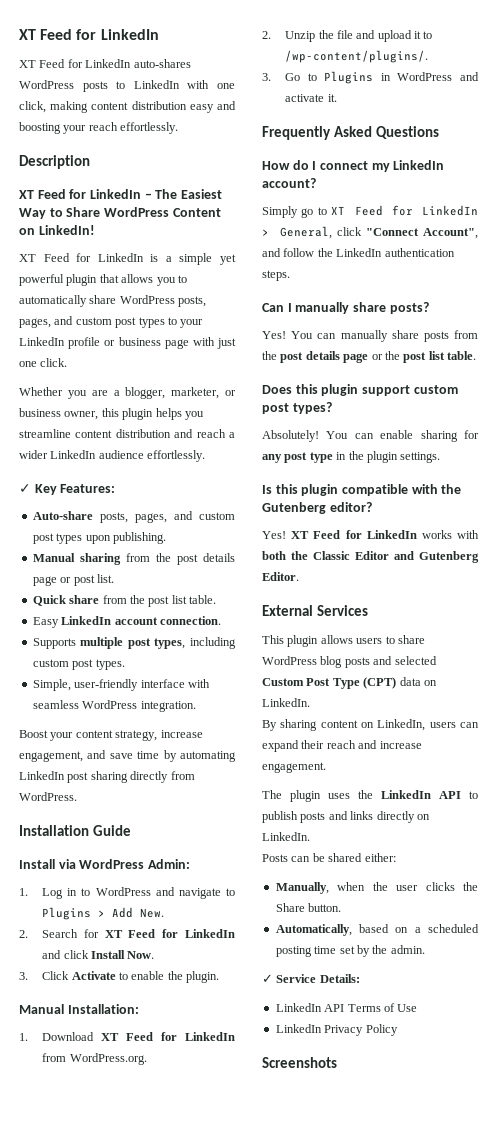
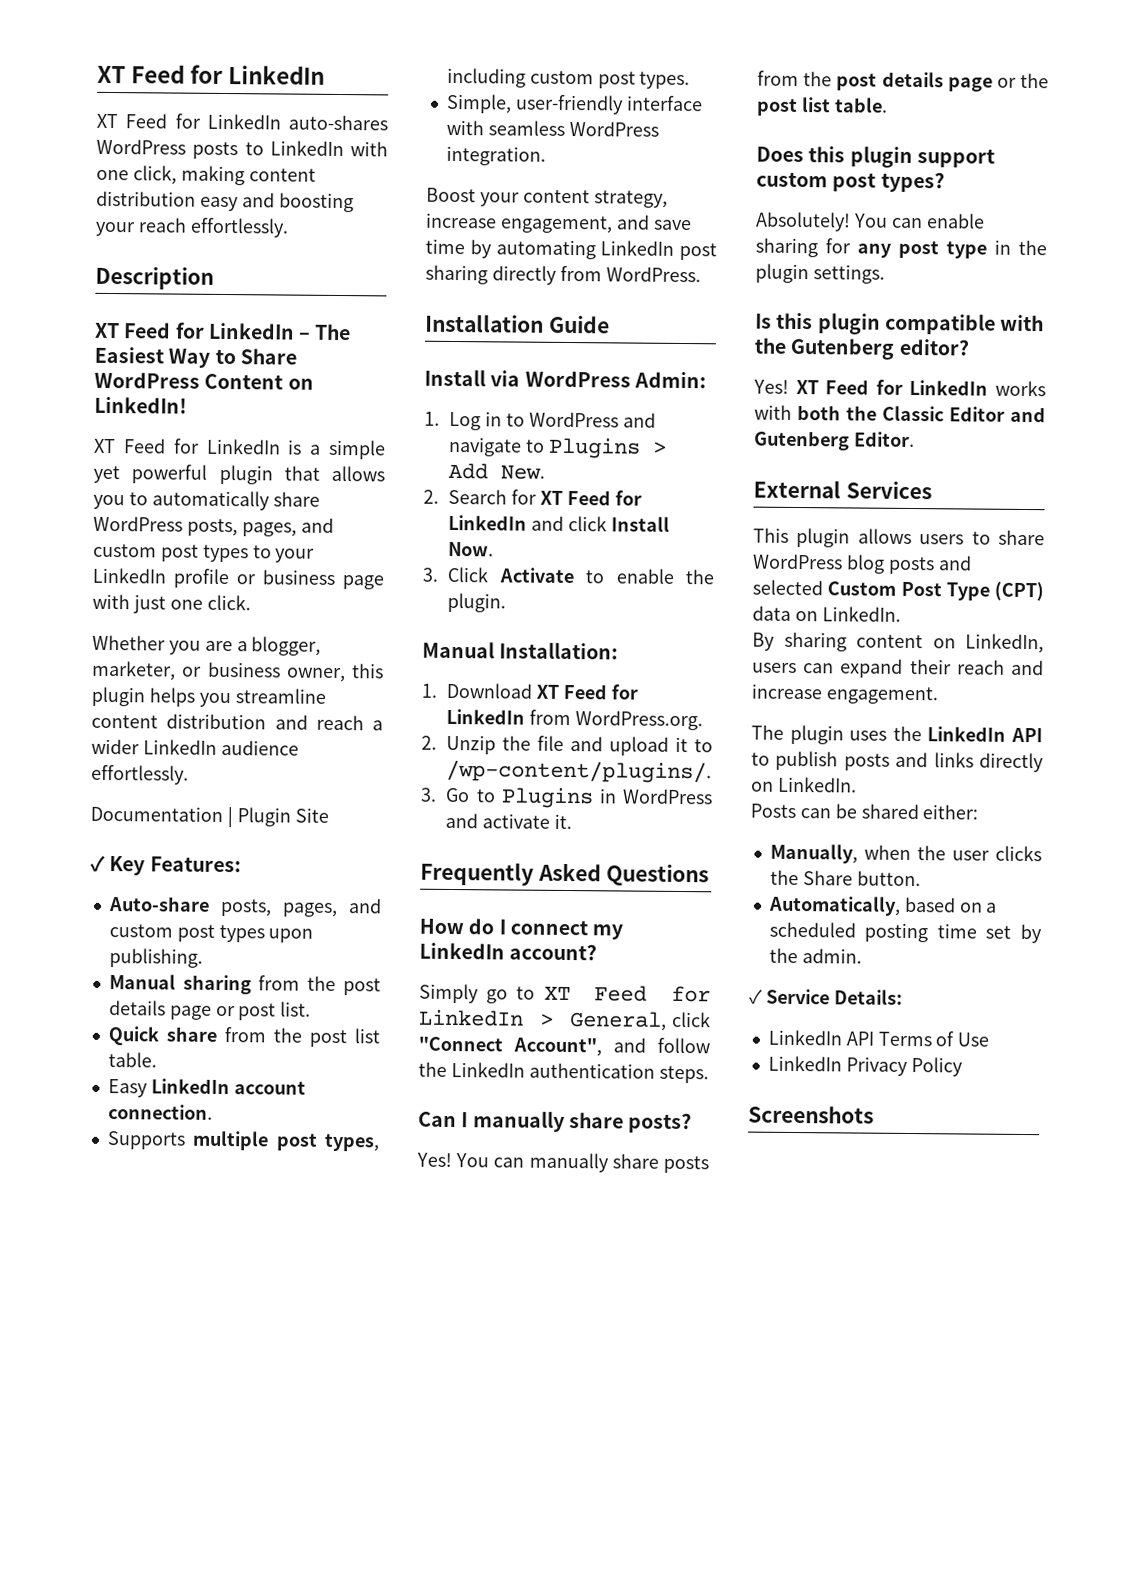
+ Documentation | Plugin Site

